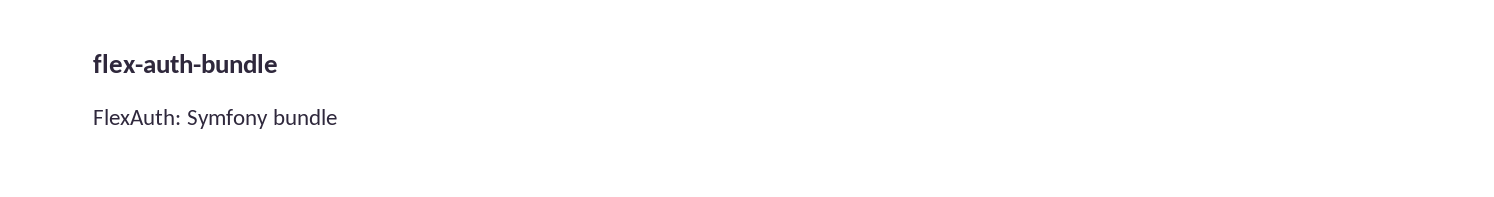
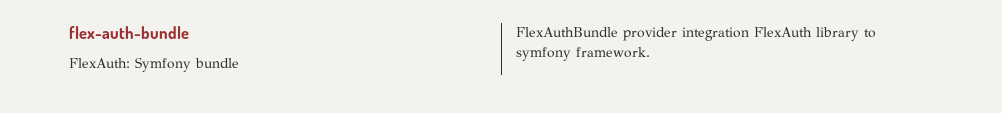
+ FlexAuthBundle provider integration FlexAuth library to symfony framework.

